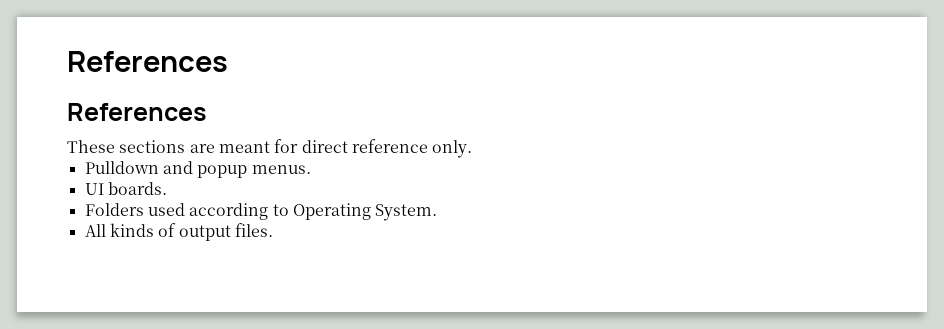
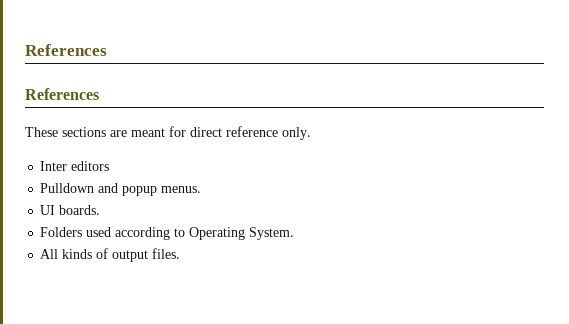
+ Inter editors

